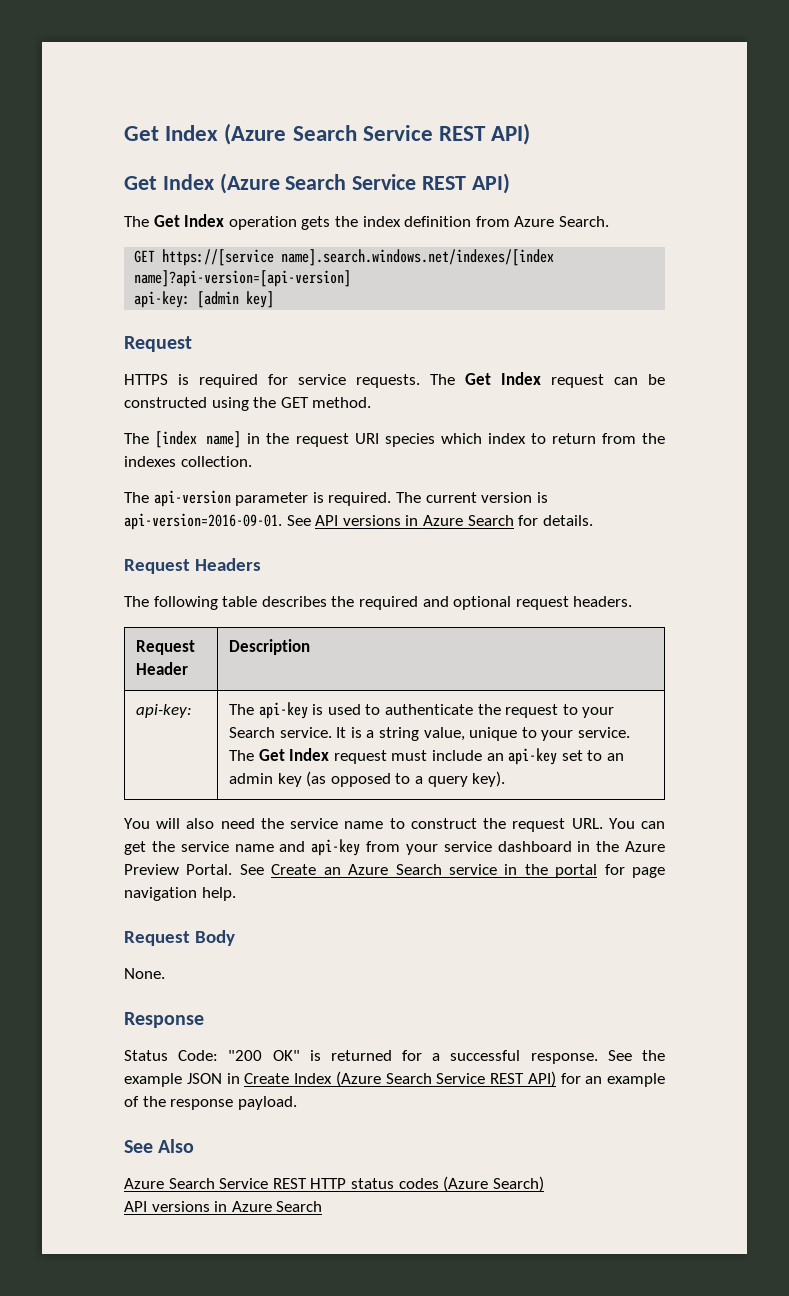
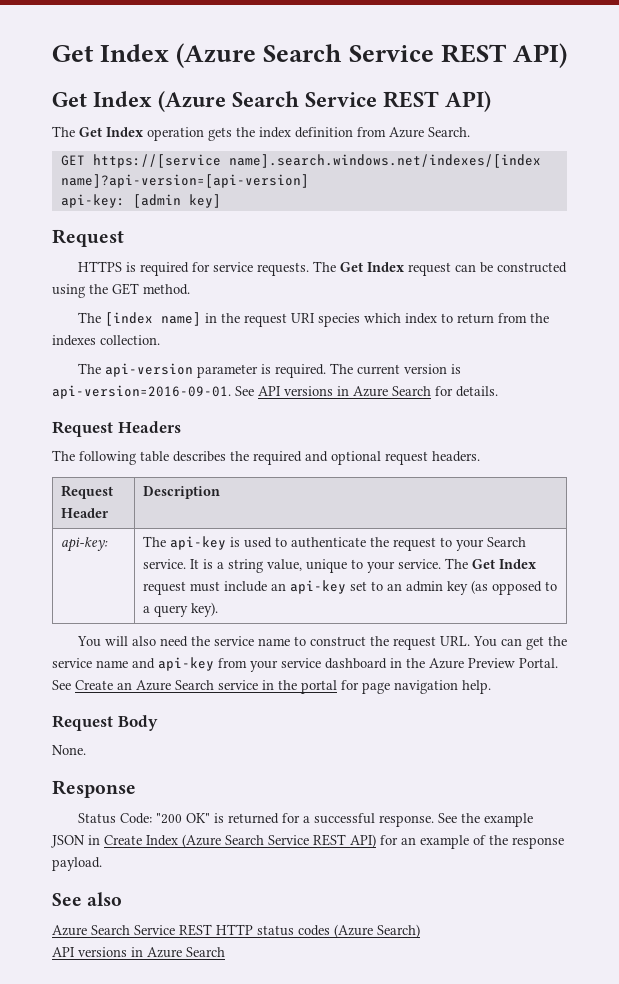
- See Also
+ See also

